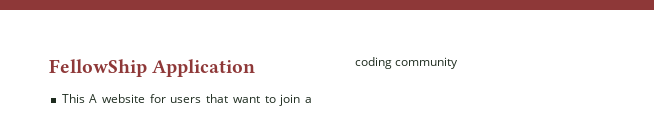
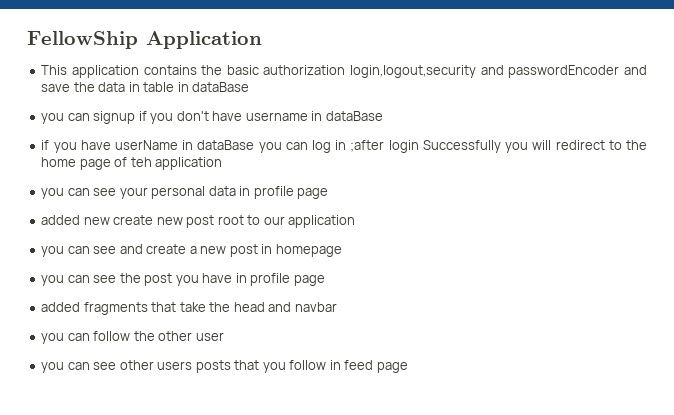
- This A website for users that want to join a coding community
+ This application contains the basic authorization login,logout,security and passwordEncoder and save the data in table in dataBase
+ you can signup if you don't have username in dataBase
+ if you have userName in dataBase you can log in ;after login Successfully you will redirect to the home page of teh application
+ you can see your personal data in profile page
+ added new create new post root to our application
+ you can see and create a new post in homepage
+ you can see the post you have in profile page
+ added fragments that take the head and navbar
+ you can follow the other user
+ you can see other users posts that you follow in feed page

